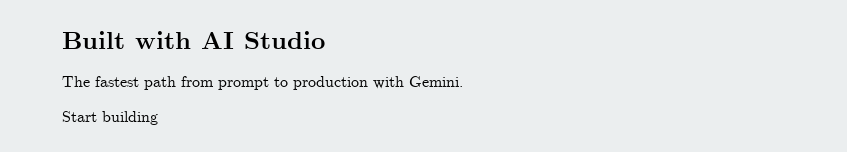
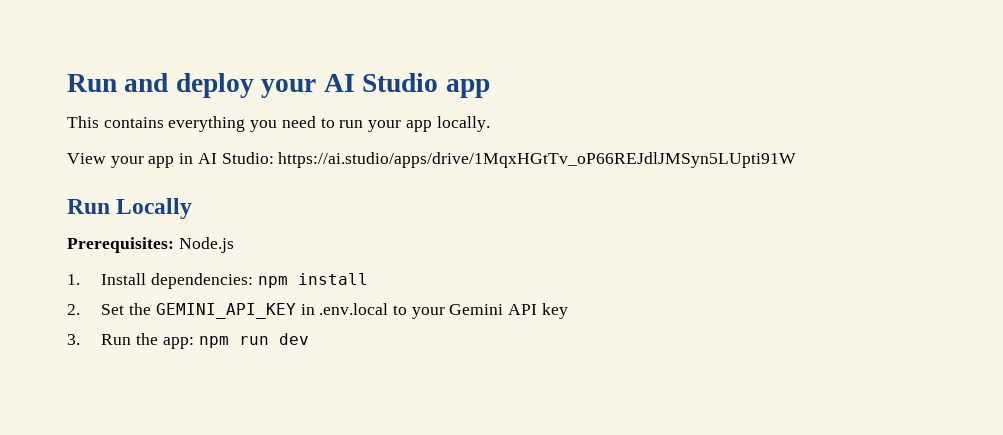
- Built with AI Studio
- The fastest path from prompt to production with Gemini.
- Start building
+ Run and deploy your AI Studio app
+ This contains everything you need to run your app locally.
+ View your app in AI Studio: https://ai.studio/apps/drive/1MqxHGtTv_oP66REJdlJMSyn5LUpti91W
+ Run Locally
+ Prerequisites: Node.js
+ 1. Install dependencies: npm install
+ 2. Set the GEMINI_API_KEY in .env.local to your Gemini API key
+ 3. Run the app: npm run dev

